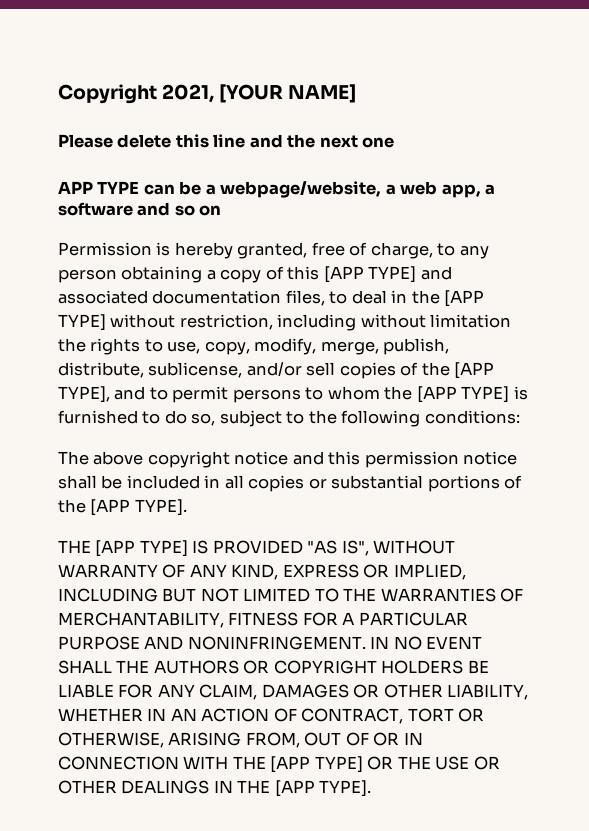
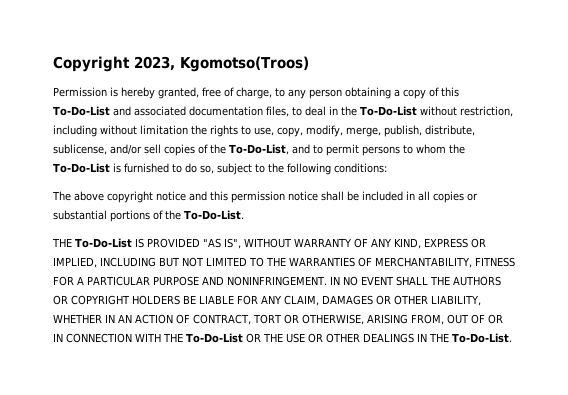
- Copyright 2021, [YOUR NAME]
- Please delete this line and the next one
- APP TYPE can be a webpage/website, a web app, a software and so on
+ Copyright 2023, Kgomotso(Troos)
- Permission is hereby granted, free of charge, to any person obtaining a copy of this [APP TYPE] and associated documentation files, to deal in the [APP TYPE] without restriction, including without limitation the rights to use, copy, modify, merge, publish, distribute, sublicense, and/or sell copies of the [APP TYPE], and to permit persons to whom the [APP TYPE] is furnished to do so, subject to the following conditions:
+ Permission is hereby granted, free of charge, to any person obtaining a copy of this To-Do-List and associated documentation files, to deal in the To-Do-List without restriction, including without limitation the rights to use, copy, modify, merge, publish, distribute, sublicense, and/or sell copies of the To-Do-List, and to permit persons to whom the To-Do-List is furnished to do so, subject to the following conditions:
- The above copyright notice and this permission notice shall be included in all copies or substantial portions of the [APP TYPE].
- THE [APP TYPE] IS PROVIDED "AS IS", WITHOUT WARRANTY OF ANY KIND, EXPRESS OR IMPLIED, INCLUDING BUT NOT LIMITED TO THE WARRANTIES OF MERCHANTABILITY, FITNESS FOR A PARTICULAR PURPOSE AND NONINFRINGEMENT.
+ The above copyright notice and this permission notice shall be included in all copies or substantial portions of the To-Do-List.
+ THE To-Do-List IS PROVIDED "AS IS", WITHOUT WARRANTY OF ANY KIND, EXPRESS OR IMPLIED, INCLUDING BUT NOT LIMITED TO THE WARRANTIES OF MERCHANTABILITY, FITNESS FOR A PARTICULAR PURPOSE AND NONINFRINGEMENT.
- IN NO EVENT SHALL THE AUTHORS OR COPYRIGHT HOLDERS BE LIABLE FOR ANY CLAIM, DAMAGES OR OTHER LIABILITY, WHETHER IN AN ACTION OF CONTRACT, TORT OR OTHERWISE, ARISING FROM, OUT OF OR IN CONNECTION WITH THE [APP TYPE] OR THE USE OR OTHER DEALINGS IN THE [APP TYPE].
+ IN NO EVENT SHALL THE AUTHORS OR COPYRIGHT HOLDERS BE LIABLE FOR ANY CLAIM, DAMAGES OR OTHER LIABILITY, WHETHER IN AN ACTION OF CONTRACT, TORT OR OTHERWISE, ARISING FROM, OUT OF OR IN CONNECTION WITH THE To-Do-List OR THE USE OR OTHER DEALINGS IN THE To-Do-List.

